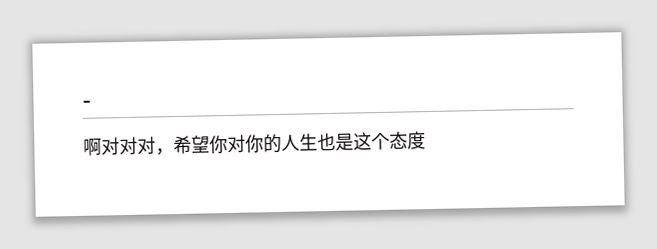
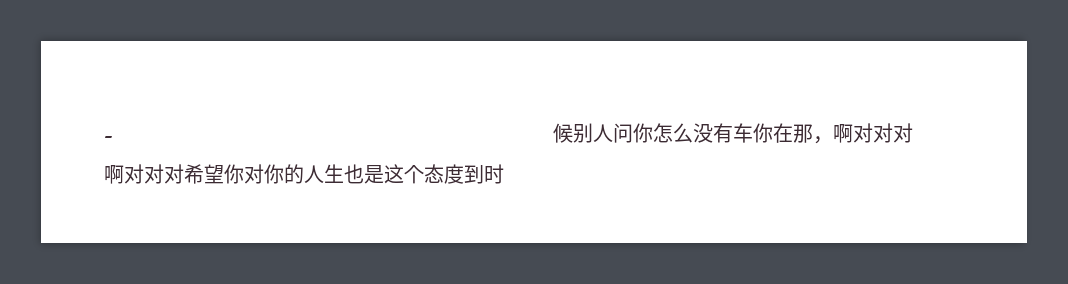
- 啊对对对，希望你对你的人生也是这个态度
+ 啊对对对希望你对你的人生也是这个态度到时候别人问你怎么没有车你在那，啊对对对

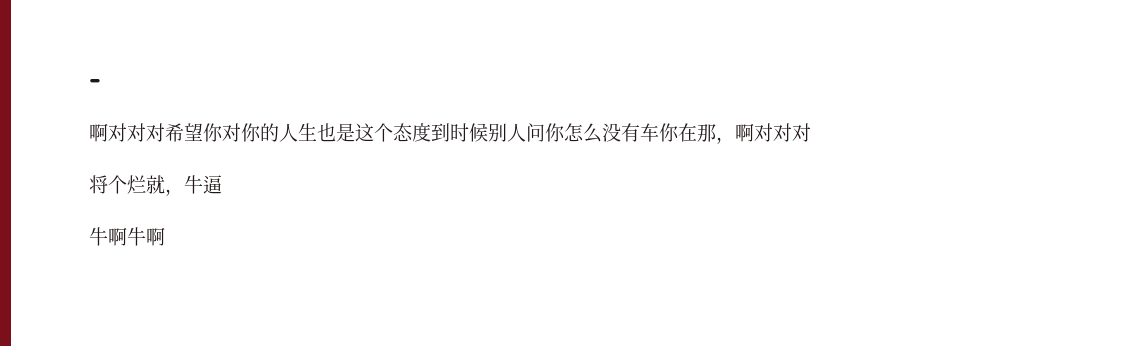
+ 将个烂就，牛逼
+ 牛啊牛啊

